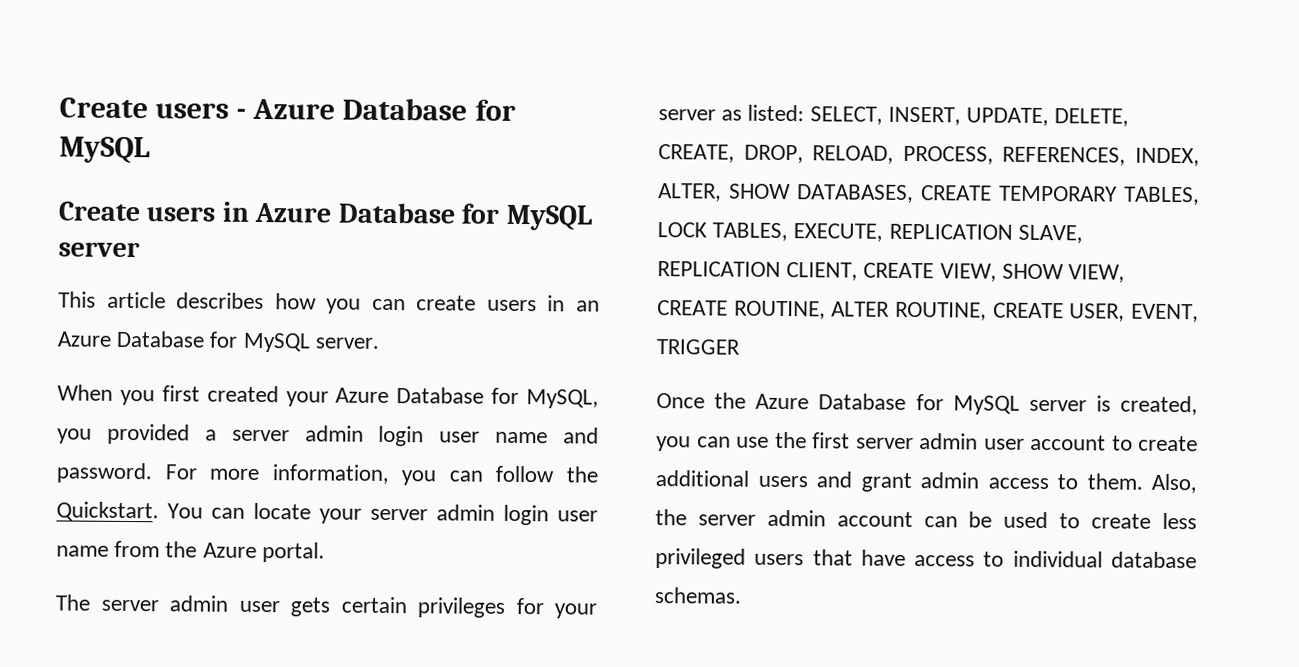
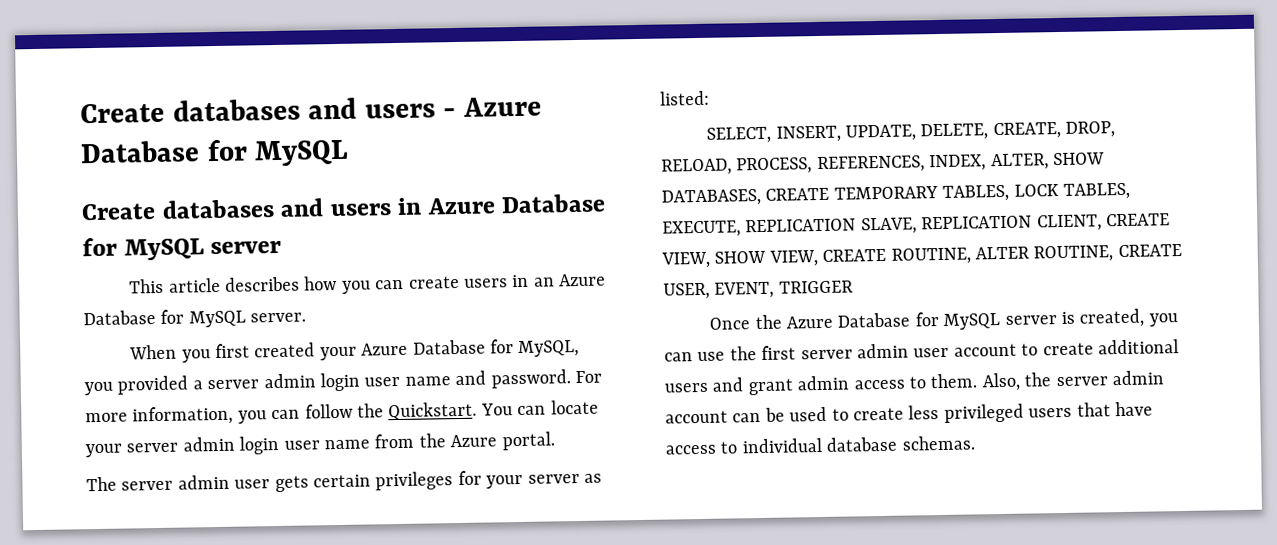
- Create users - Azure Database for MySQL
+ Create databases and users - Azure Database for MySQL
- Create users in Azure Database for MySQL server
+ Create databases and users in Azure Database for MySQL server
- The server admin user gets certain privileges for your server as listed: SELECT, INSERT, UPDATE, DELETE, CREATE, DROP, RELOAD, PROCESS, REFERENCES, INDEX, ALTER, SHOW DATABASES, CREATE TEMPORARY TABLES, LOCK TABLES, EXECUTE, REPLICATION SLAVE, REPLICATION CLIENT, CREATE VIEW, SHOW VIEW, CREATE ROUTINE, ALTER ROUTINE, CREATE USER, EVENT, TRIGGER
+ The server admin user gets certain privileges for your server as listed:
+ SELECT, INSERT, UPDATE, DELETE, CREATE, DROP, RELOAD, PROCESS, REFERENCES, INDEX, ALTER, SHOW DATABASES, CREATE TEMPORARY TABLES, LOCK TABLES, EXECUTE, REPLICATION SLAVE, REPLICATION CLIENT, CREATE VIEW, SHOW VIEW, CREATE ROUTINE, ALTER ROUTINE, CREATE USER, EVENT, TRIGGER

